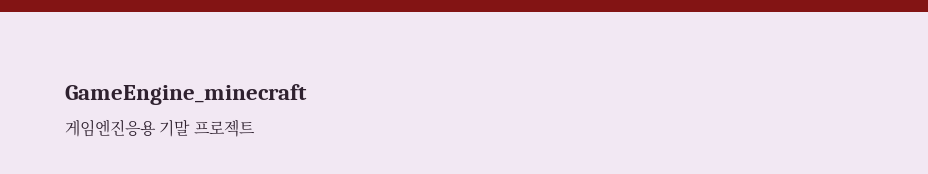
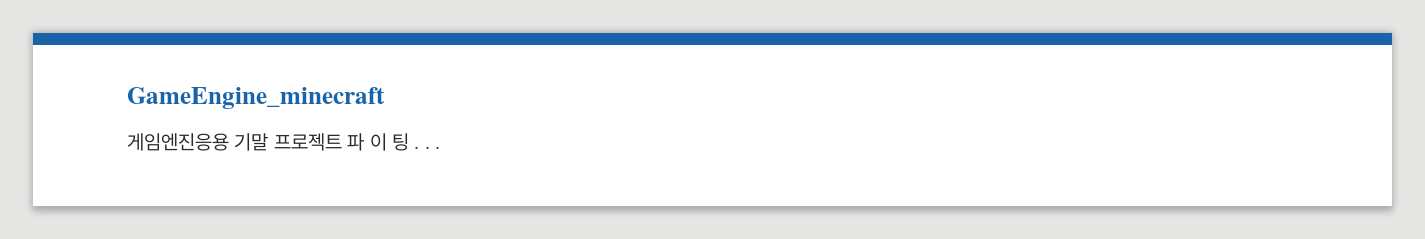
- 게임엔진응용 기말 프로젝트
+ 게임엔진응용 기말 프로젝트 파 이 팅 . . .

